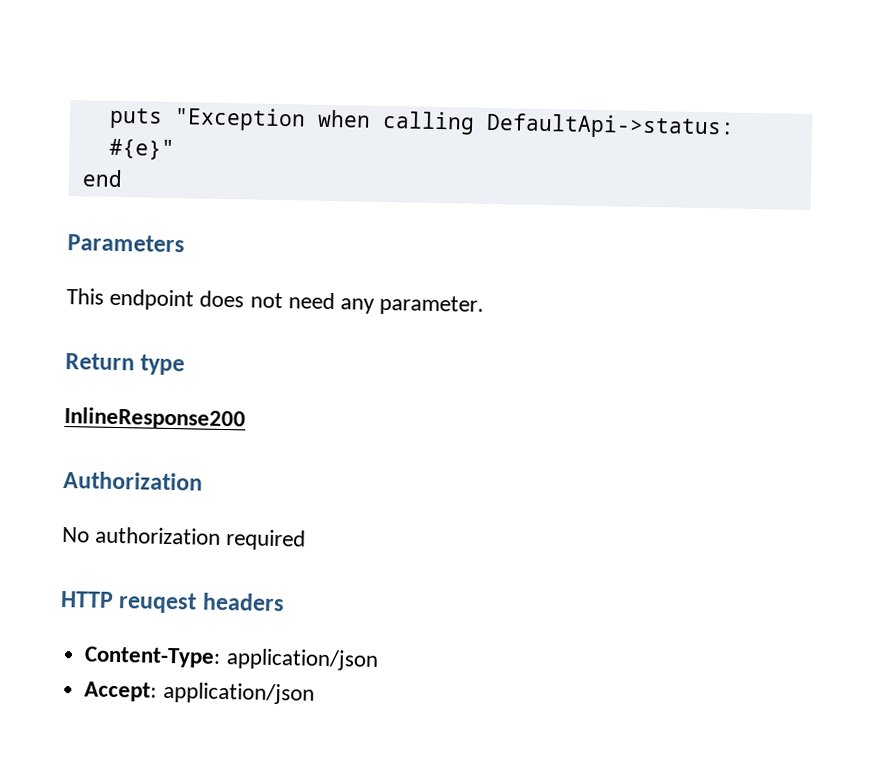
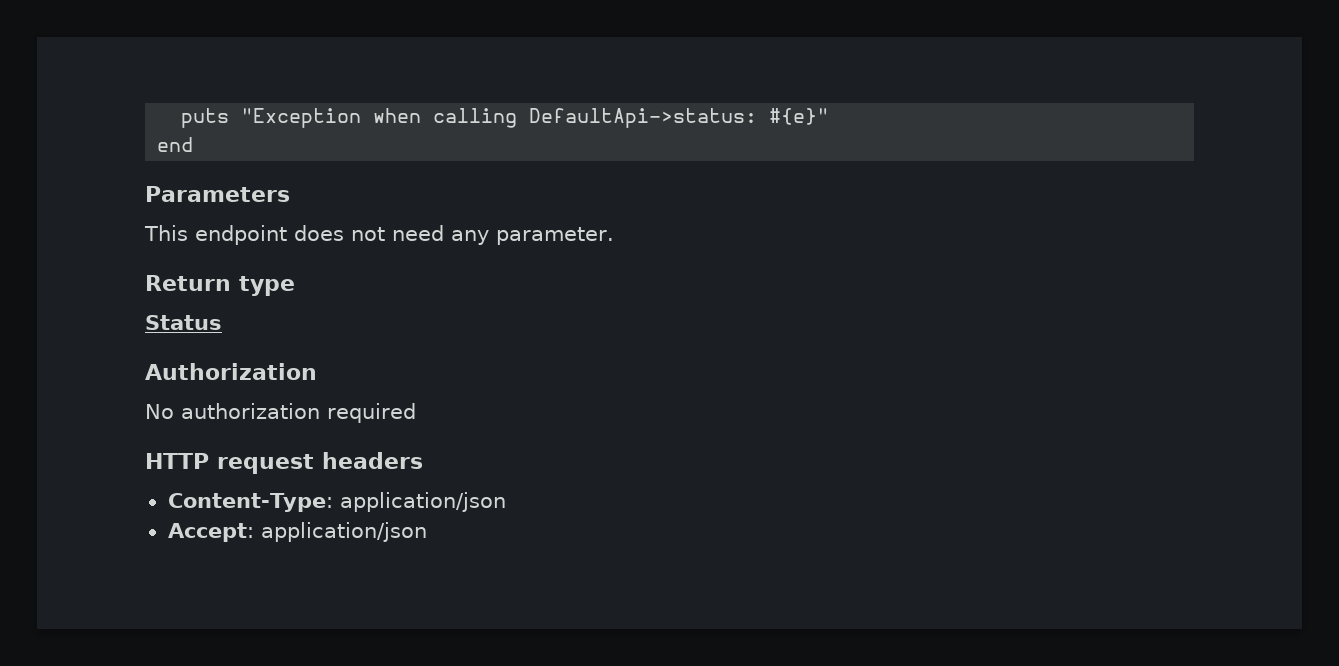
- InlineResponse200
+ Status
- HTTP reuqest headers
+ HTTP request headers

